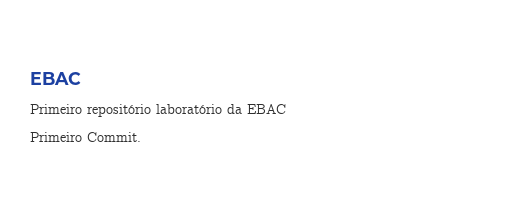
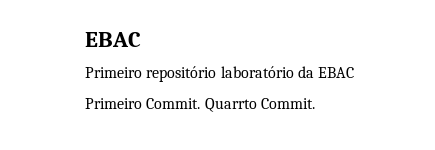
+ Quarrto Commit.

